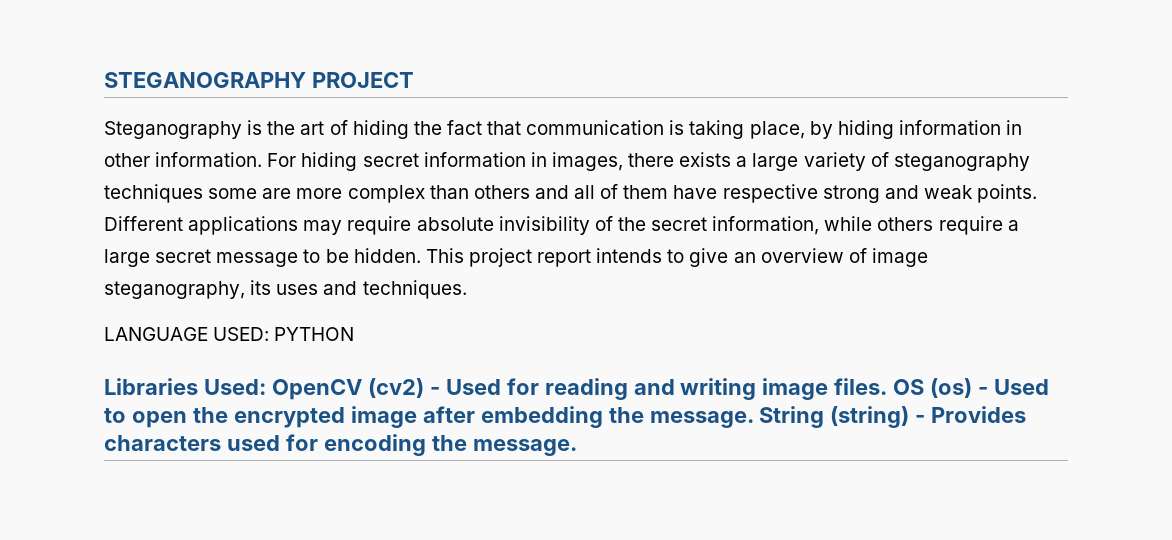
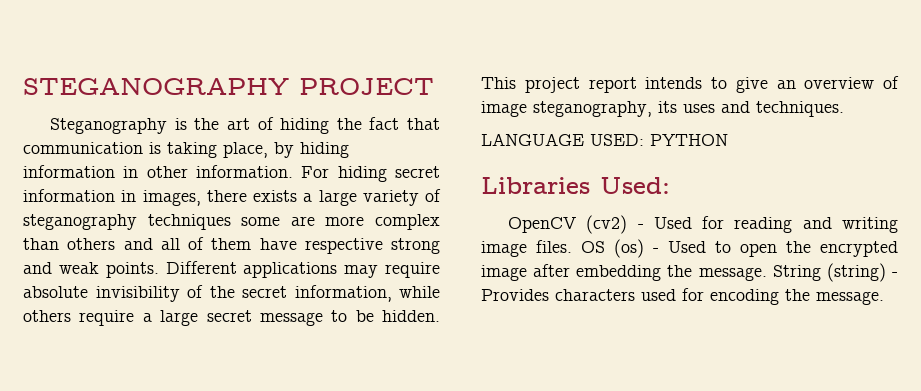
- Libraries Used: OpenCV (cv2) - Used for reading and writing image files.
+ Libraries Used:
+ OpenCV (cv2) - Used for reading and writing image files.

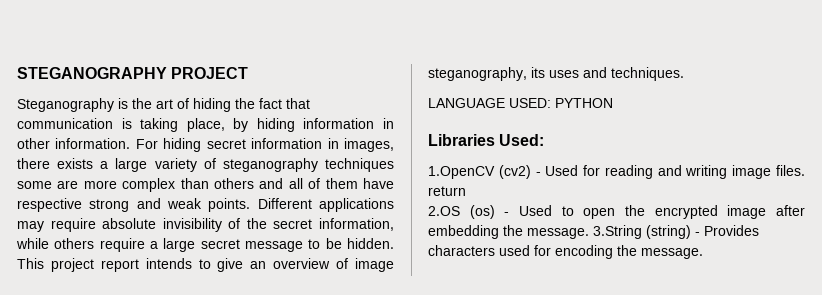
- OpenCV (cv2) - Used for reading and writing image files. OS (os) - Used to open the encrypted image after embedding the message.
+ 1.OpenCV (cv2) - Used for reading and writing image files. return
+ 2.OS (os) - Used to open the encrypted image after embedding the message.
- String (string) - Provides characters used for encoding the message.
+ 3.String (string) - Provides characters used for encoding the message.

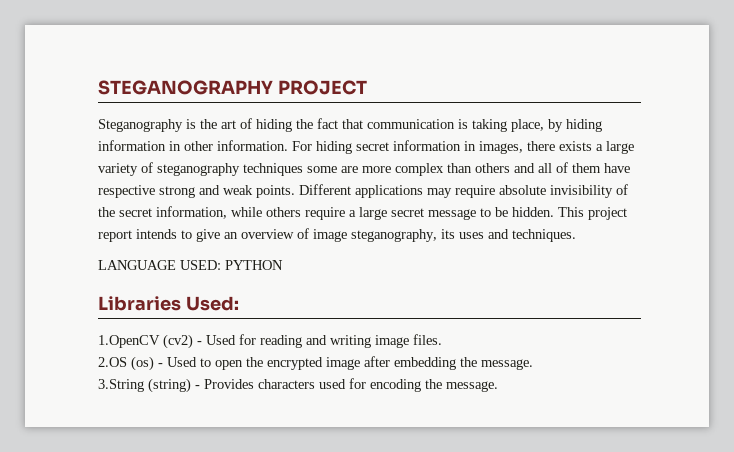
- 1.OpenCV (cv2) - Used for reading and writing image files. return
+ 1.OpenCV (cv2) - Used for reading and writing image files.
- 2.OS (os) - Used to open the encrypted image after embedding the message. 3.String (string) - Provides characters used for encoding the message.
+ 2.OS (os) - Used to open the encrypted image after embedding the message.
+ 3.String (string) - Provides characters used for encoding the message.

